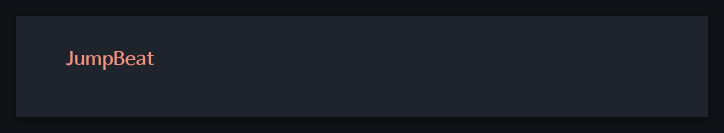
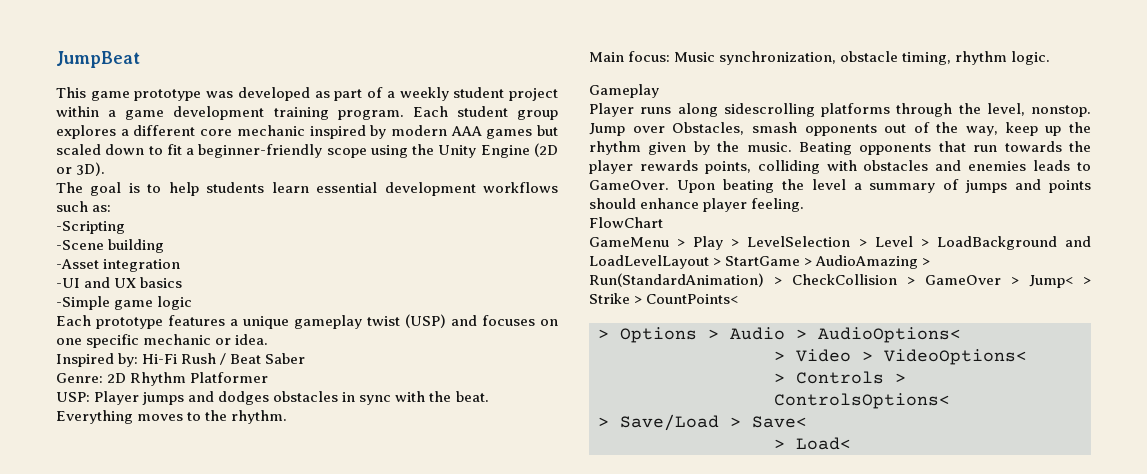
+ This game prototype was developed as part of a weekly student project within a game development training program. Each student group explores a different core mechanic inspired by modern AAA games but scaled down to fit a beginner-friendly scope using the Unity Engine (2D or 3D).
+ The goal is to help students learn essential development workflows such as:
+ -Scripting
+ -Scene building
+ -Asset integration
+ -UI and UX basics
+ -Simple game logic
+ Each prototype features a unique gameplay twist (USP) and focuses on one specific mechanic or idea.
+ Inspired by: Hi-Fi Rush / Beat Saber
+ Genre: 2D Rhythm Platformer
+ USP: Player jumps and dodges obstacles in sync with the beat. Everything moves to the rhythm.
+ Main focus: Music synchronization, obstacle timing, rhythm logic.
+ Gameplay
+ Player runs along sidescrolling platforms through the level, nonstop. Jump over Obstacles, smash opponents out of the way, keep up the rhythm given by the music. Beating opponents that run towards the player rewards points, colliding with obstacles and enemies leads to GameOver. Upon beating the level a summary of jumps and points should enhance player feeling.
+ FlowChart
+ GameMenu > Play > LevelSelection > Level > LoadBackground and LoadLevelLayout > StartGame > AudioAmazing > Run(StandardAnimation) > CheckCollision > GameOver > Jump< > Strike > CountPoints<
+ > Options > Audio > AudioOptions<
+ > Video > VideoOptions<
+ > Controls > ControlsOptions<
+ > Save/Load > Save<
+ > Load<

